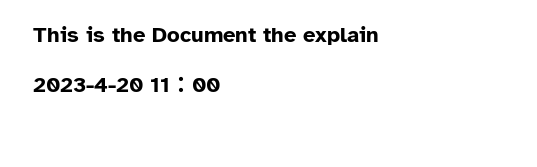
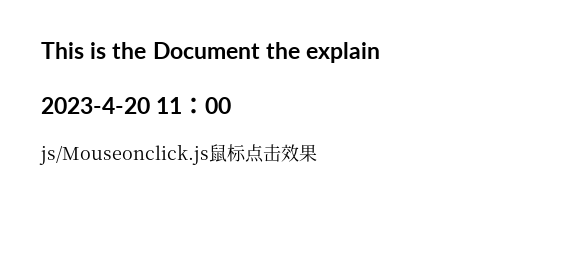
+ js/Mouseonclick.js鼠标点击效果

